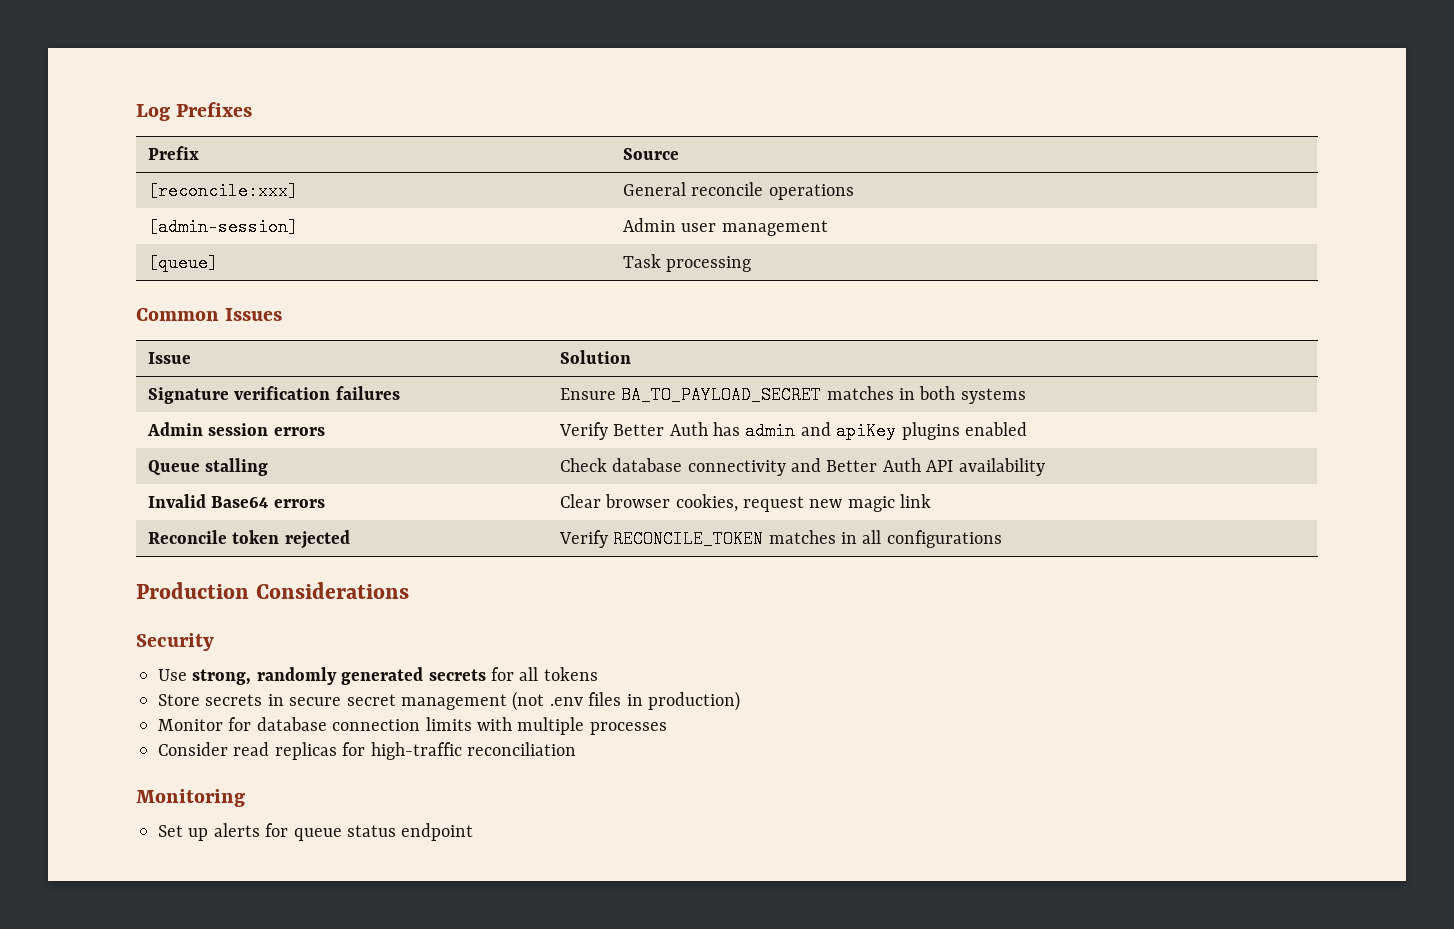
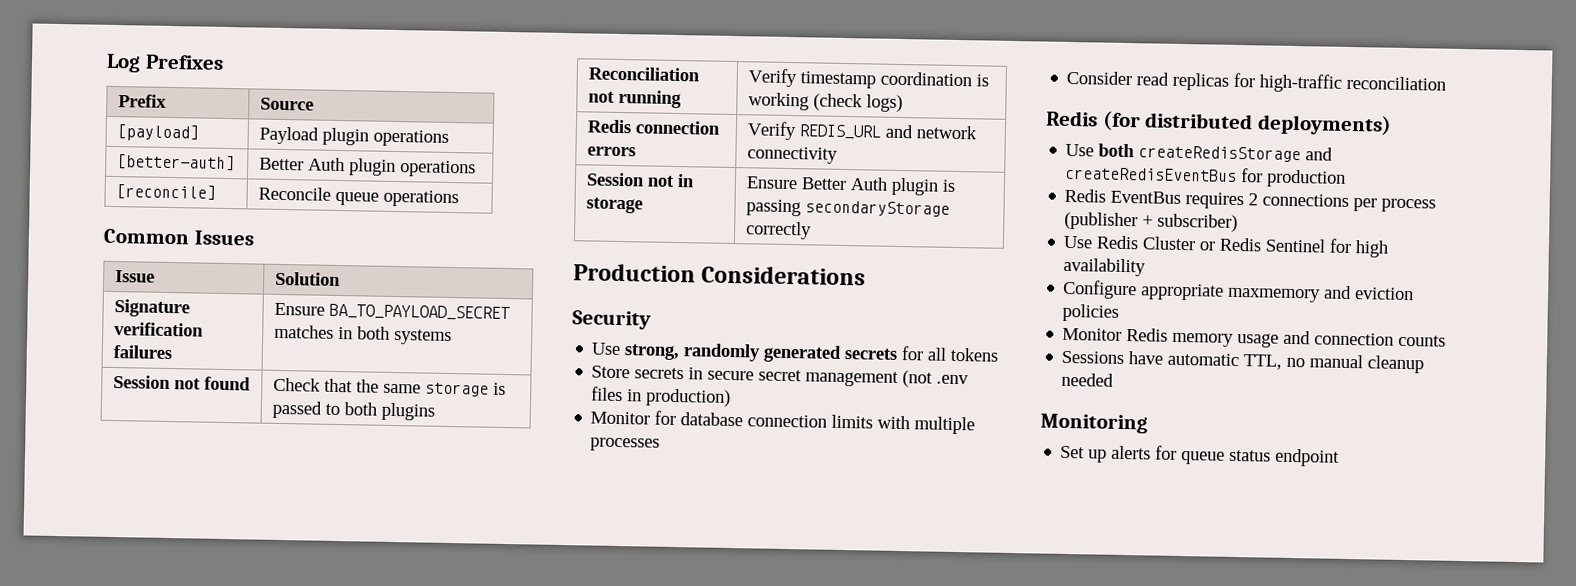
- [reconcile:xxx] | General reconcile operations
- [admin-session] | Admin user management
- [queue] | Task processing
+ [payload] | Payload plugin operations
+ [better-auth] | Better Auth plugin operations
+ [reconcile] | Reconcile queue operations
- Admin session errors | Verify Better Auth has admin and apiKey plugins enabled
- Queue stalling | Check database connectivity and Better Auth API availability
- Invalid Base64 errors | Clear browser cookies, request new magic link
- Reconcile token rejected | Verify RECONCILE_TOKEN matches in all configurations
+ Session not found | Check that the same storage is passed to both plugins
+ Reconciliation not running | Verify timestamp coordination is working (check logs)
+ Redis connection errors | Verify REDIS_URL and network connectivity
+ Session not in storage | Ensure Better Auth plugin is passing secondaryStorage correctly
+ Redis (for distributed deployments)
+ Use both createRedisStorage and createRedisEventBus for production
+ Redis EventBus requires 2 connections per process (publisher + subscriber)
+ Use Redis Cluster or Redis Sentinel for high availability
+ Configure appropriate maxmemory and eviction policies
+ Monitor Redis memory usage and connection counts
+ Sessions have automatic TTL, no manual cleanup needed

